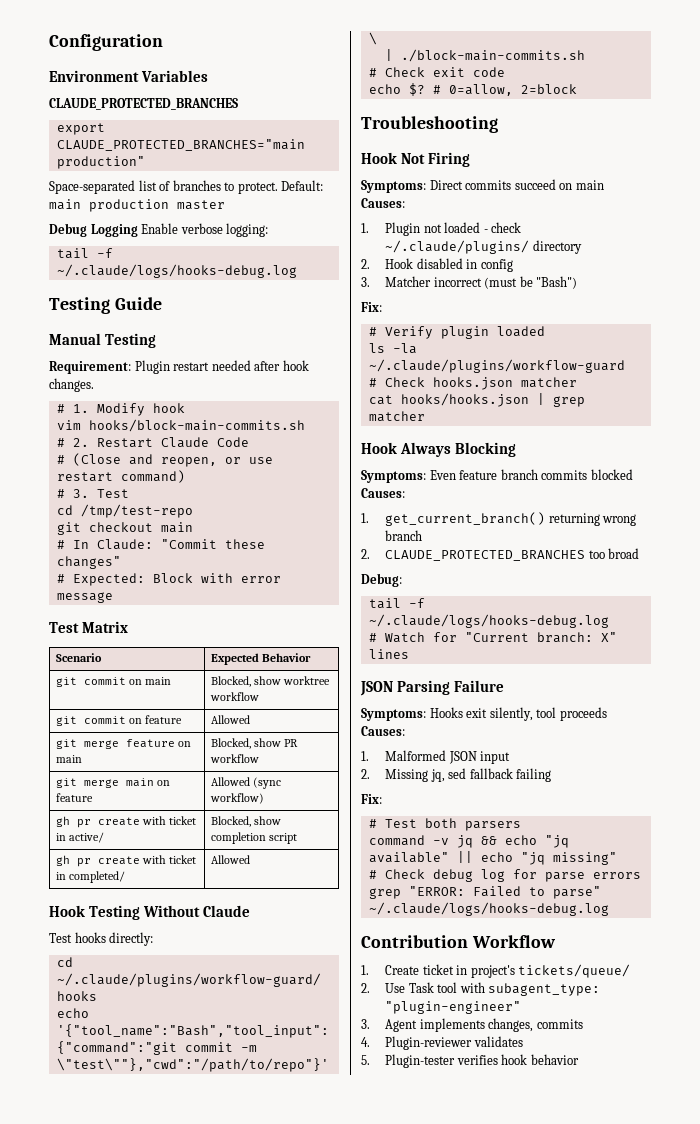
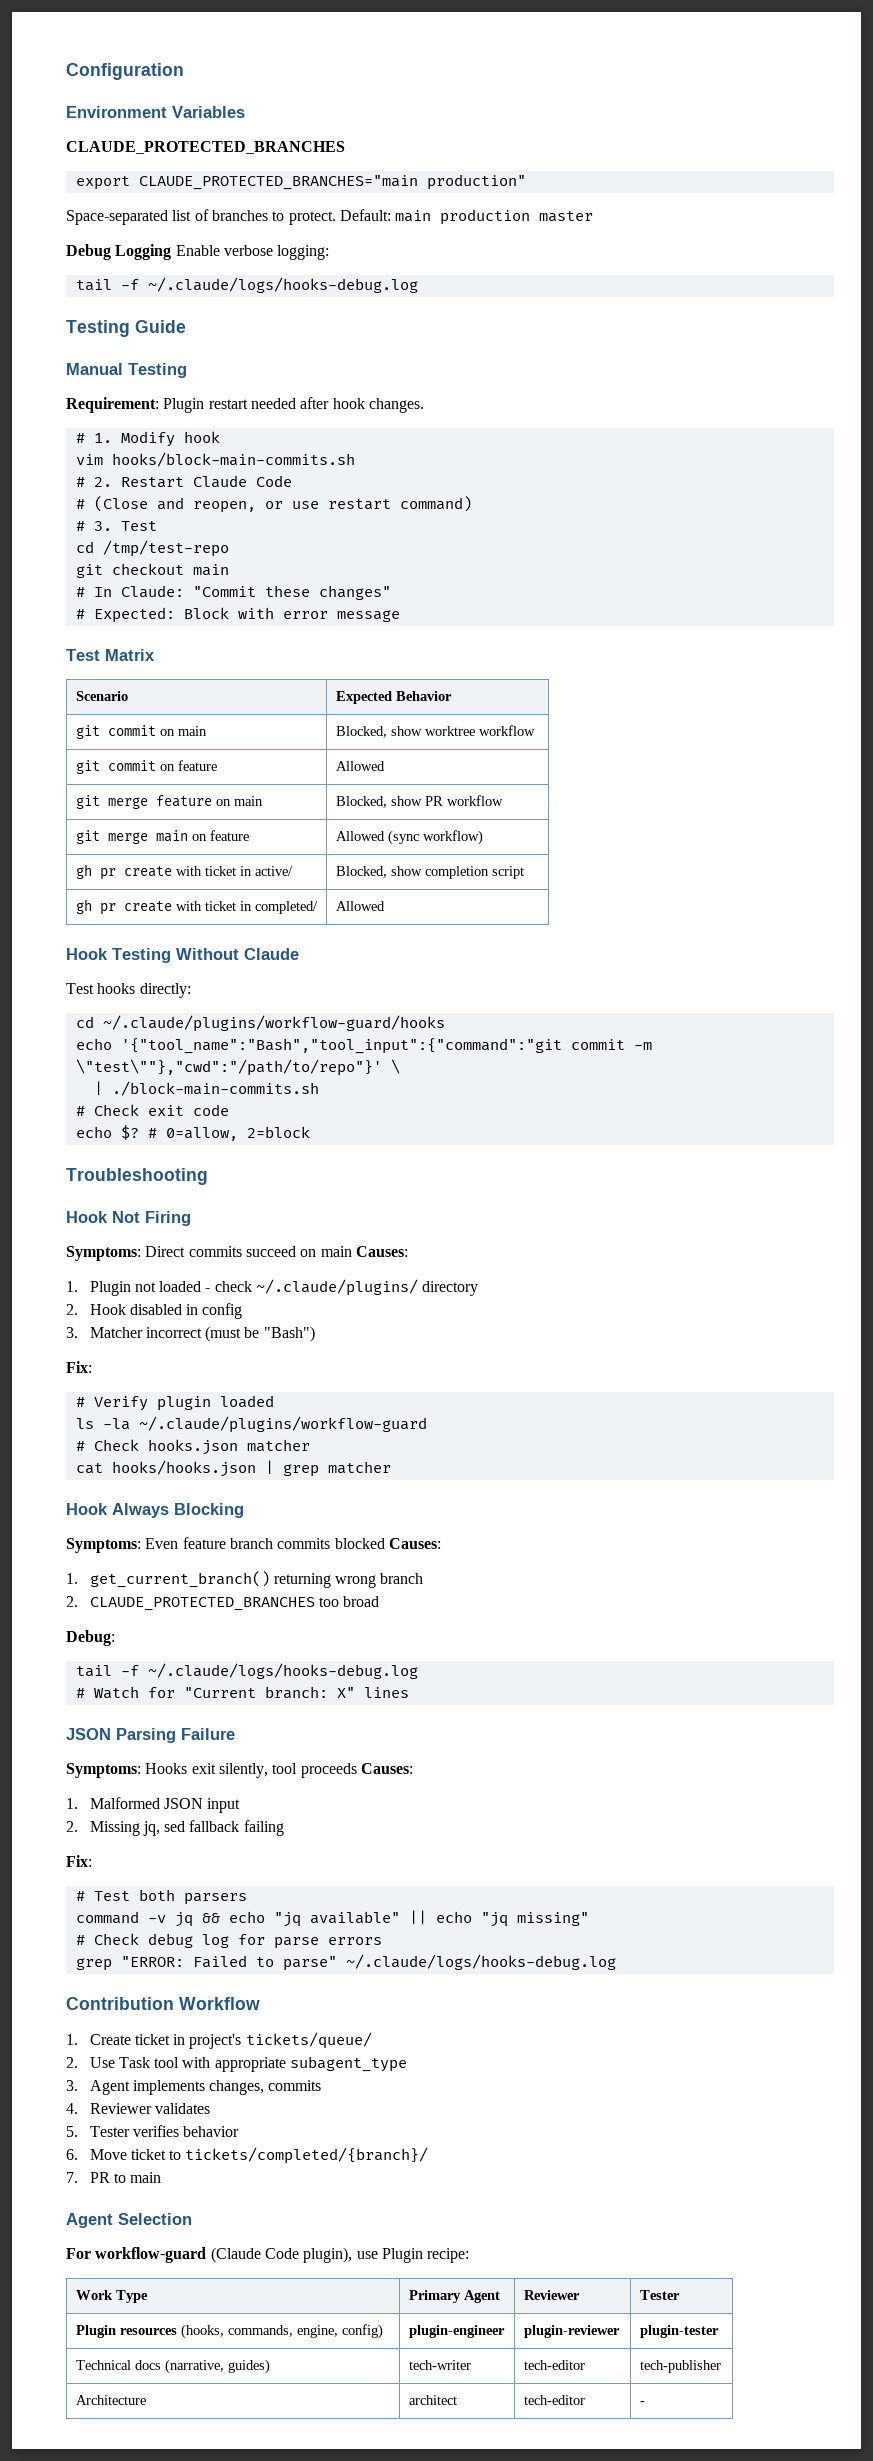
- 2. Use Task tool with subagent_type: "plugin-engineer"
+ 2. Use Task tool with appropriate subagent_type
- 4. Plugin-reviewer validates
+ 4. Reviewer validates
- 5. Plugin-tester verifies hook behavior
+ 5. Tester verifies behavior
+ 6. Move ticket to tickets/completed/{branch}/
+ 7. PR to main
+ Agent Selection
+ For workflow-guard (Claude Code plugin), use Plugin recipe:
+ Work Type | Primary Agent | Reviewer | Tester
+ Plugin resources (hooks, commands, engine, config) | plugin-engineer | plugin-reviewer | plugin-tester
+ Technical docs (narrative, guides) | tech-writer | tech-editor | tech-publisher
+ Architecture | architect | tech-editor | -

